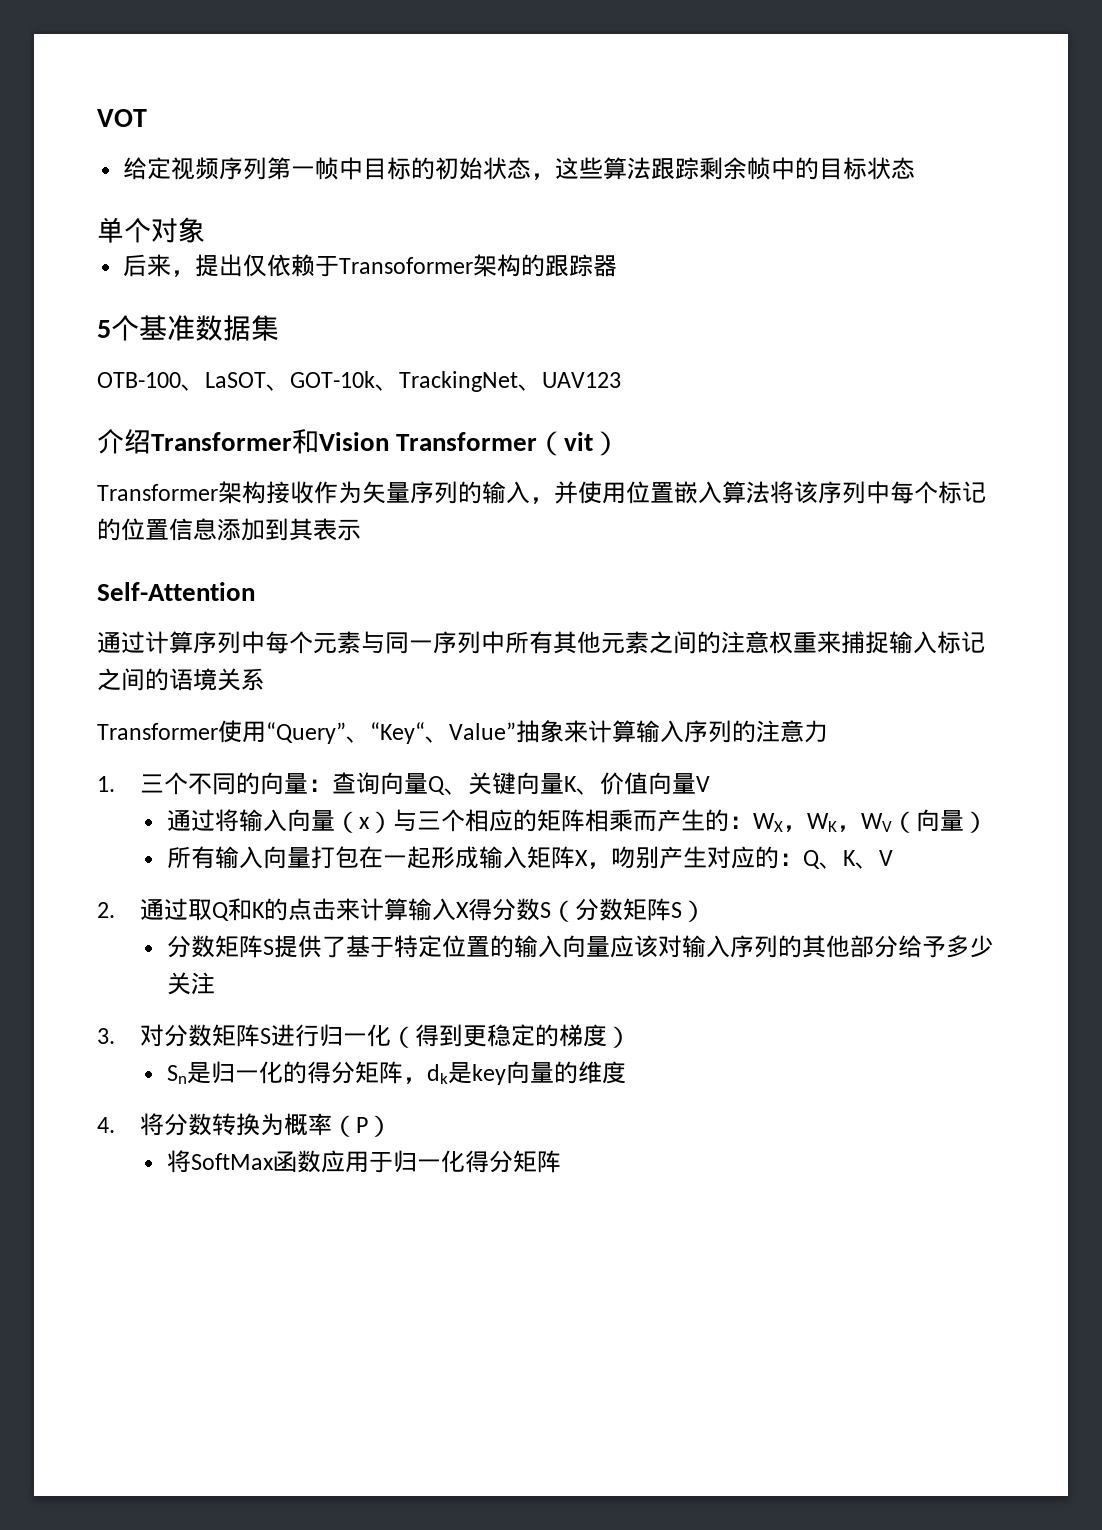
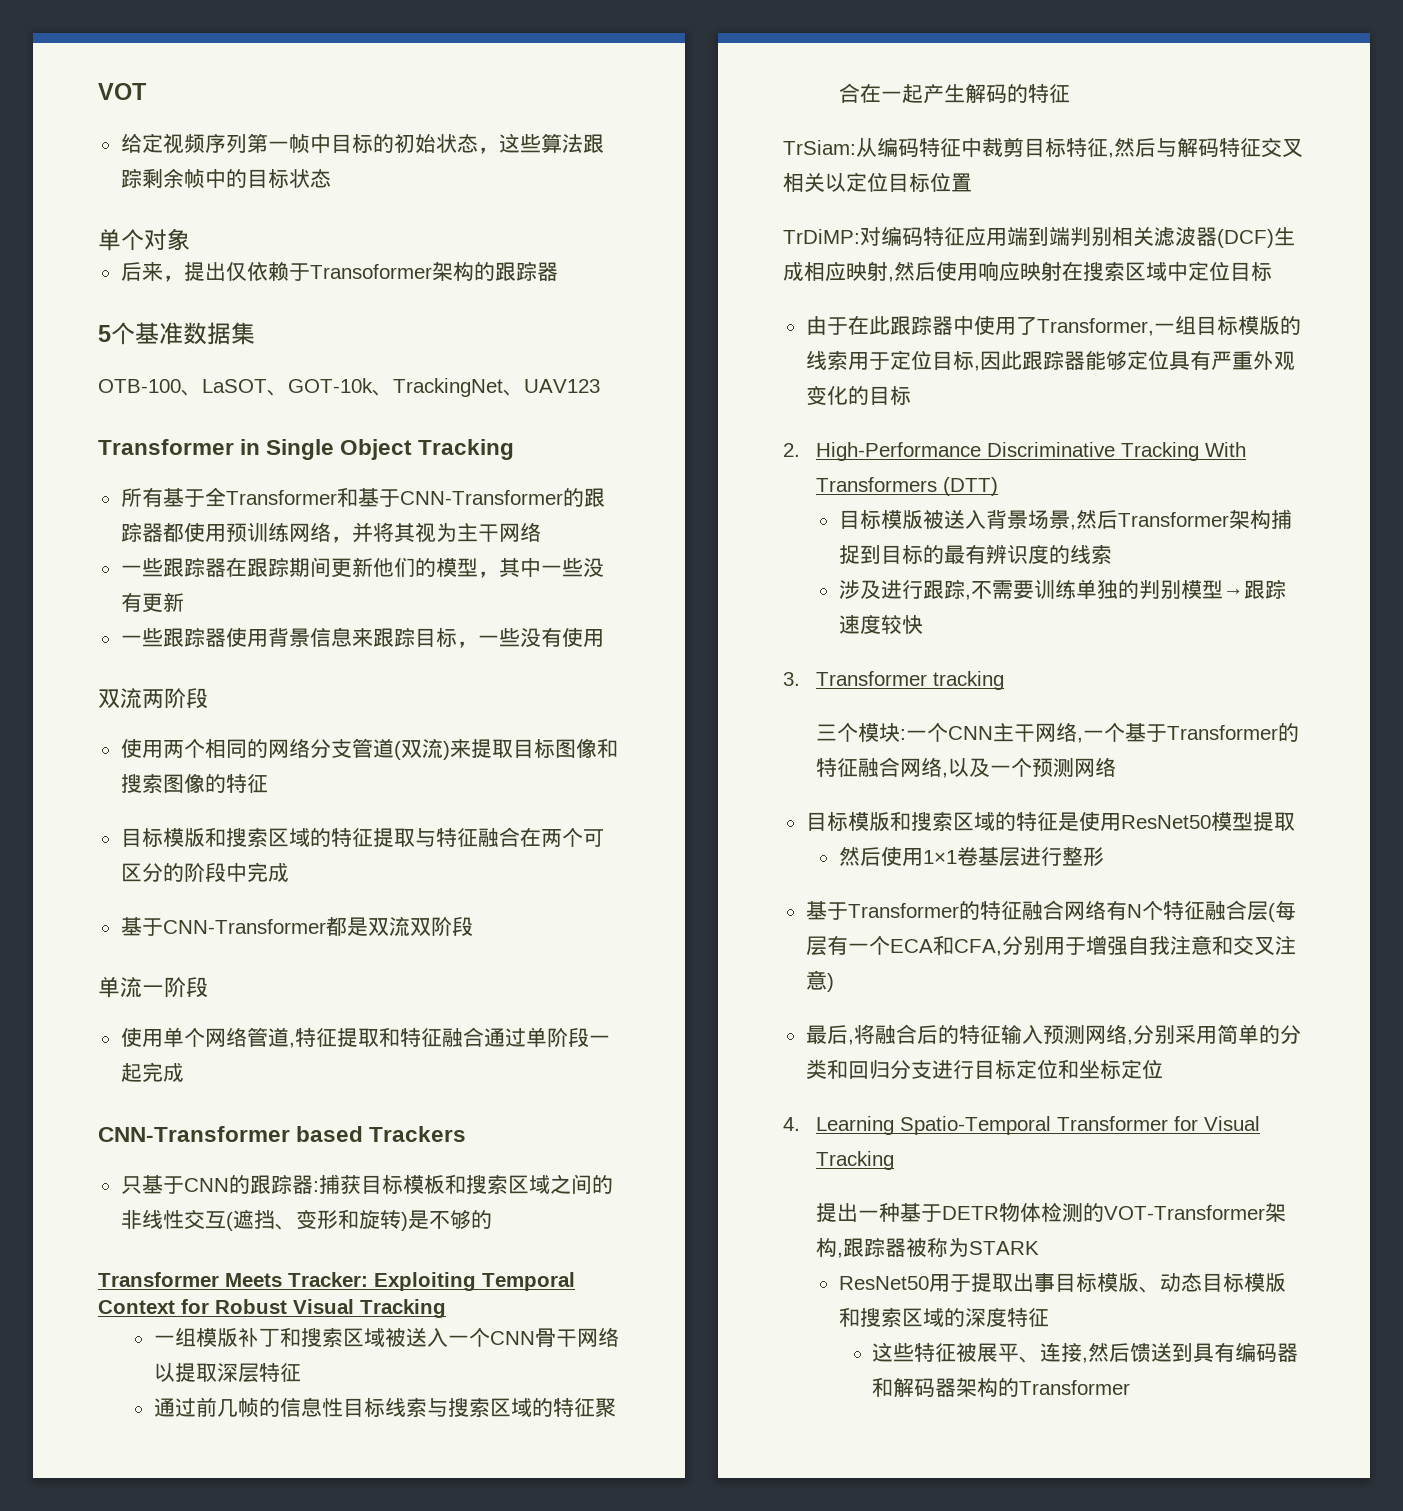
- 介绍Transformer和Vision Transformer（vit）
- Transformer架构接收作为矢量序列的输入，并使用位置嵌入算法将该序列中每个标记的位置信息添加到其表示
- Self-Attention
- 通过计算序列中每个元素与同一序列中所有其他元素之间的注意权重来捕捉输入标记之间的语境关系
- Transformer使用“Query”、“Key“、Value”抽象来计算输入序列的注意力
- 1.三个不同的向量：查询向量Q、关键向量K、价值向量V
- 通过将输入向量（x）与三个相应的矩阵相乘而产生的：WX，WK，WV（向量）
- 所有输入向量打包在一起形成输入矩阵X，吻别产生对应的：Q、K、V
- 2.通过取Q和K的点击来计算输入X得分数S（分数矩阵S）
- 分数矩阵S提供了基于特定位置的输入向量应该对输入序列的其他部分给予多少关注
- 3.对分数矩阵S进行归一化（得到更稳定的梯度）
- Sn是归一化的得分矩阵，dk是key向量的维度
- 4.将分数转换为概率（P）
- 将SoftMax函数应用于归一化得分矩阵
+ Transformer in Single Object Tracking
+ 所有基于全Transformer和基于CNN-Transformer的跟踪器都使用预训练网络，并将其视为主干网络
+ 一些跟踪器在跟踪期间更新他们的模型，其中一些没有更新
+ 一些跟踪器使用背景信息来跟踪目标，一些没有使用
+ 双流两阶段
+ 使用两个相同的网络分支管道(双流)来提取目标图像和搜索图像的特征
+ 目标模版和搜索区域的特征提取与特征融合在两个可区分的阶段中完成
+ 基于CNN-Transformer都是双流双阶段
+ 单流一阶段
+ 使用单个网络管道,特征提取和特征融合通过单阶段一起完成
+ CNN-Transformer based Trackers
+ 只基于CNN的跟踪器:捕获目标模板和搜索区域之间的非线性交互(遮挡、变形和旋转)是不够的
+ Transformer Meets Tracker: Exploiting Temporal Context for Robust Visual Tracking
+ 一组模版补丁和搜索区域被送入一个CNN骨干网络以提取深层特征
+ 通过前几帧的信息性目标线索与搜索区域的特征聚合在一起产生解码的特征
+ TrSiam:从编码特征中裁剪目标特征,然后与解码特征交叉相关以定位目标位置
+ TrDiMP:对编码特征应用端到端判别相关滤波器(DCF)生成相应映射,然后使用响应映射在搜索区域中定位目标
+ 由于在此跟踪器中使用了Transformer,一组目标模版的线索用于定位目标,因此跟踪器能够定位具有严重外观变化的目标
+ 2. High-Performance Discriminative Tracking With Transformers (DTT)
+ 目标模版被送入背景场景,然后Transformer架构捕捉到目标的最有辨识度的线索
+ 涉及进行跟踪,不需要训练单独的判别模型→跟踪速度较快
+ 3. Transformer tracking
+ 三个模块:一个CNN主干网络,一个基于Transformer的特征融合网络,以及一个预测网络
+ 目标模版和搜索区域的特征是使用ResNet50模型提取
+ 然后使用1×1卷基层进行整形
+ 基于Transformer的特征融合网络有N个特征融合层(每层有一个ECA和CFA,分别用于增强自我注意和交叉注意)
+ 最后,将融合后的特征输入预测网络,分别采用简单的分类和回归分支进行目标定位和坐标定位
+ 4. Learning Spatio-Temporal Transformer for Visual Tracking
+ 提出一种基于DETR物体检测的VOT-Transformer架构,跟踪器被称为STARK
+ ResNet50用于提取出事目标模版、动态目标模版和搜索区域的深度特征
+ 这些特征被展平、连接,然后馈送到具有编码器和解码器架构的Transformer

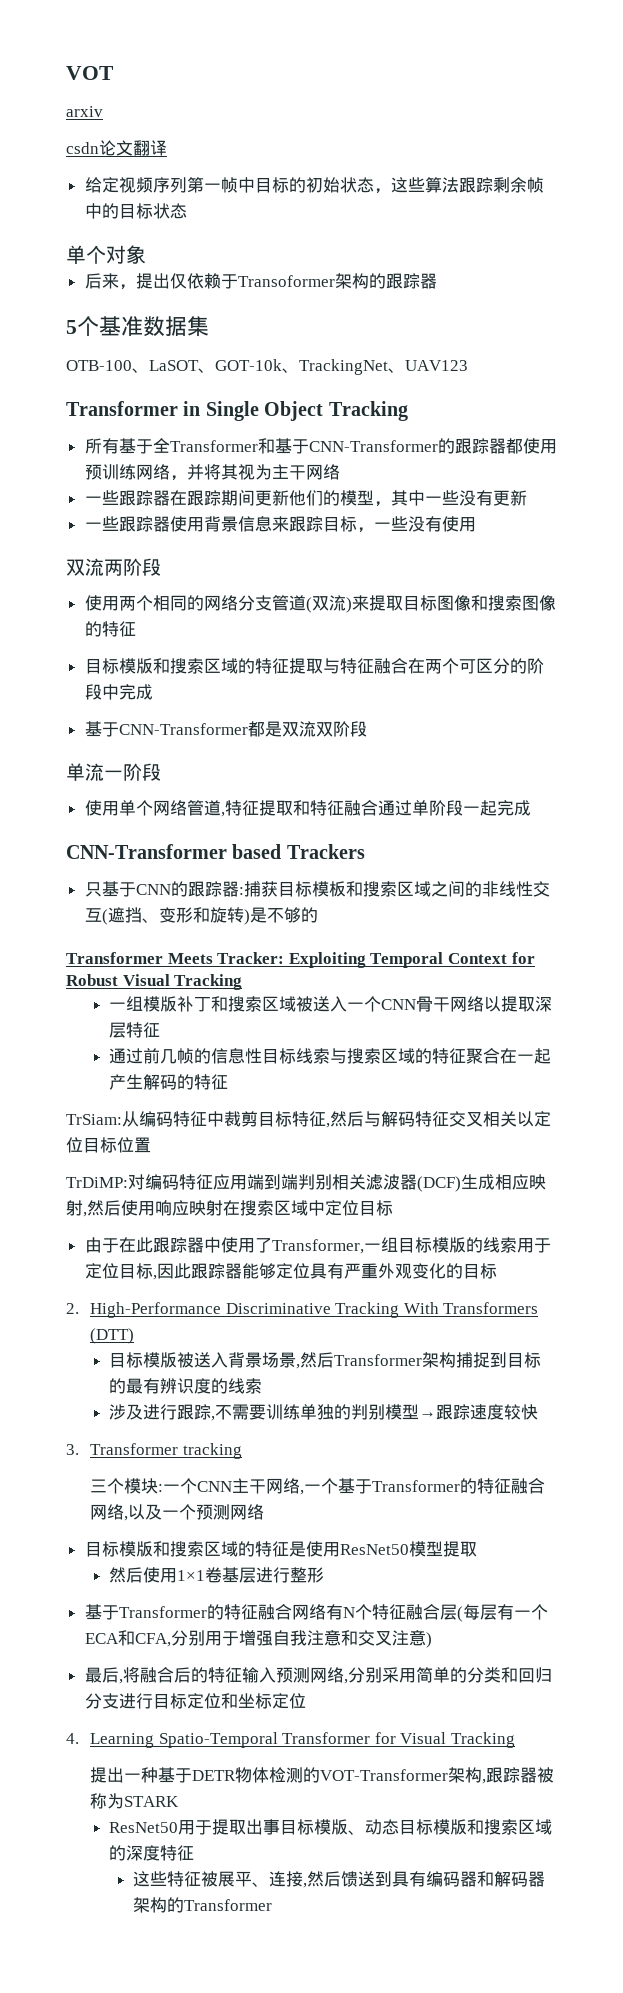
+ arxiv
+ csdn论文翻译

